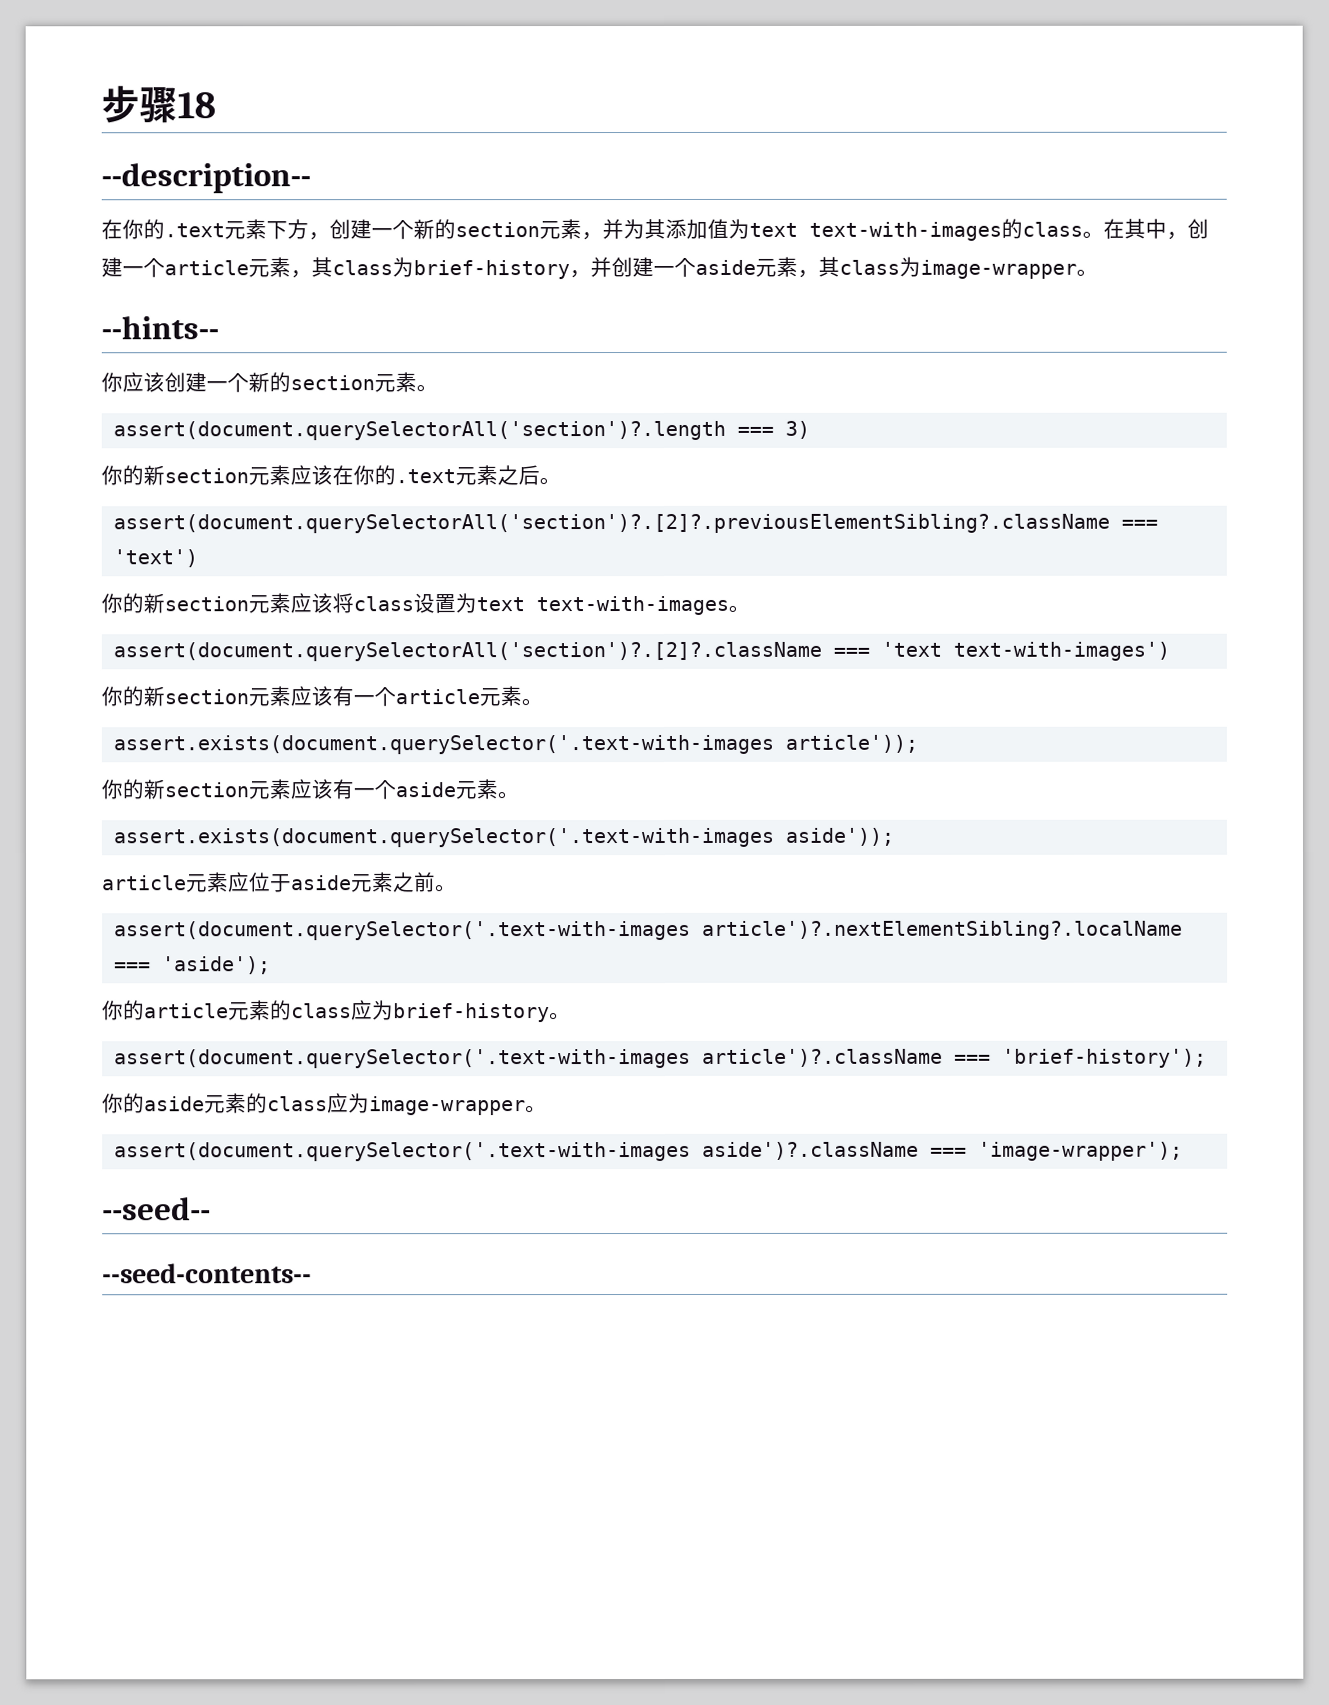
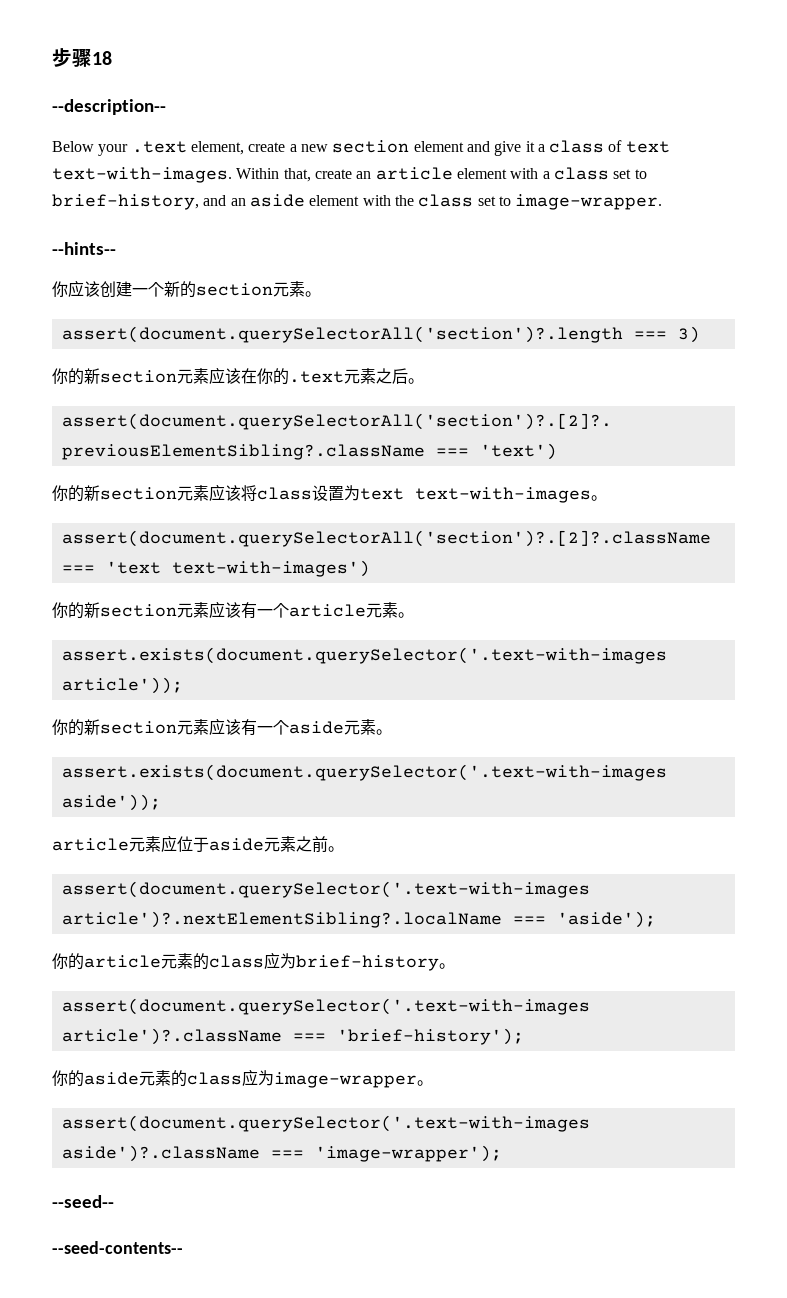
- 在你的.text元素下方，创建一个新的section元素，并为其添加值为text text-with-images的class。在其中，创建一个article元素，其class为brief-history，并创建一个aside元素，其class为image-wrapper。
+ Below your .text element, create a new section element and give it a class of text text-with-images. Within that, create an article element with a class set to brief-history, and an aside element with the class set to image-wrapper.

